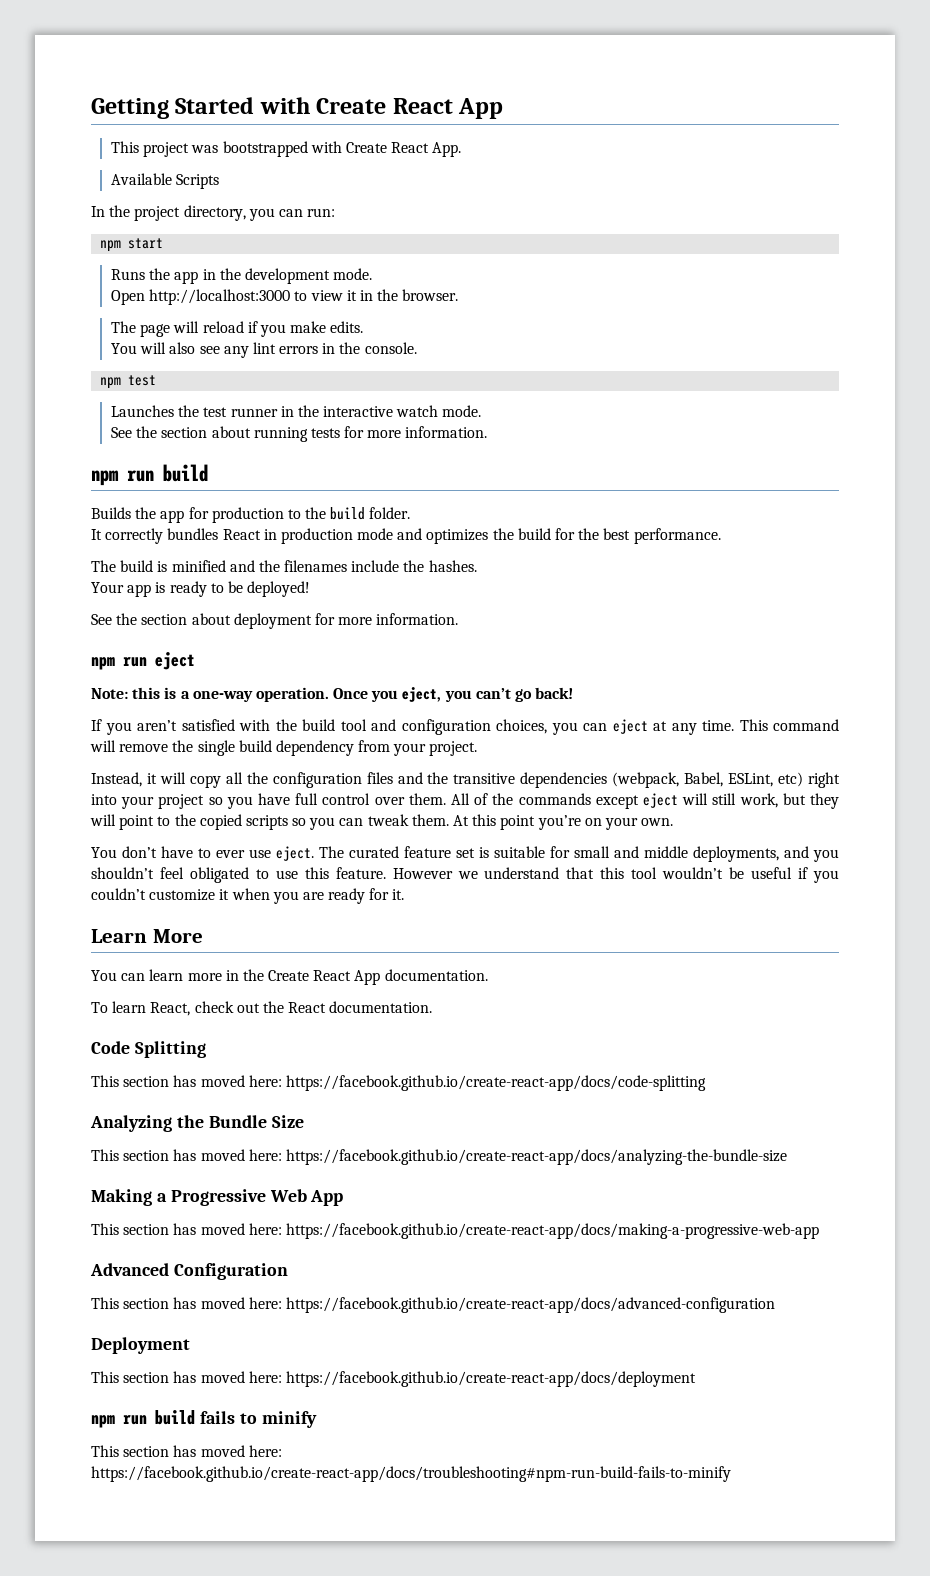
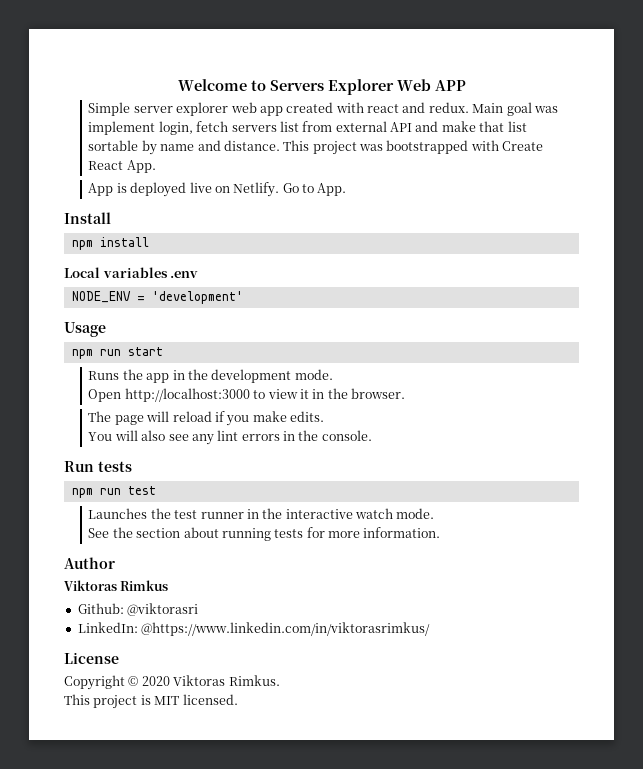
- Getting Started with Create React App
- This project was bootstrapped with Create React App.
+ Welcome to Servers Explorer Web APP
+ Simple server explorer web app created with react and redux. Main goal was implement login, fetch servers list from external API and make that list sortable by name and distance. This project was bootstrapped with Create React App.
- Available Scripts
- In the project directory, you can run:
- npm start
+ App is deployed live on Netlify. Go to App.
+ Install
+ npm install
+ Local variables .env
+ NODE_ENV = 'development'
+ Usage
+ npm run start
- npm test
+ Run tests
+ npm run test
  See the section about running tests for more information.
- npm run build
- Builds the app for production to the build folder.
- It correctly bundles React in production mode and optimizes the build for the best performance.
- The build is minified and the filenames include the hashes.
- Your app is ready to be deployed!
- See the section about deployment for more information.
- npm run eject
- Note: this is a one-way operation. Once you eject, you can’t go back!
- If you aren’t satisfied with the build tool and configuration choices, you can eject at any time. This command will remove the single build dependency from your project.
- Instead, it will copy all the configuration files and the transitive dependencies (webpack, Babel, ESLint, etc) right into your project so you have full control over them. All of the commands except eject will still work, but they will point to the copied scripts so you can tweak them. At this point you’re on your own.
- You don’t have to ever use eject. The curated feature set is suitable for small and middle deployments, and you shouldn’t feel obligated to use this feature. However we understand that this tool wouldn’t be useful if you couldn’t customize it when you are ready for it.
- Learn More
- You can learn more in the Create React App documentation.
- To learn React, check out the React documentation.
- Code Splitting
- This section has moved here: https://facebook.github.io/create-react-app/docs/code-splitting
- Analyzing the Bundle Size
- This section has moved here: https://facebook.github.io/create-react-app/docs/analyzing-the-bundle-size
- Making a Progressive Web App
- This section has moved here: https://facebook.github.io/create-react-app/docs/making-a-progressive-web-app
- Advanced Configuration
- This section has moved here: https://facebook.github.io/create-react-app/docs/advanced-configuration
- Deployment
- This section has moved here: https://facebook.github.io/create-react-app/docs/deployment
- npm run build fails to minify
- This section has moved here: https://facebook.github.io/create-react-app/docs/troubleshooting#npm-run-build-fails-to-minify
+ Author
+ Viktoras Rimkus
+ Github: @viktorasri
+ LinkedIn: @https://www.linkedin.com/in/viktorasrimkus/
+ License
+ Copyright © 2020 Viktoras Rimkus.
+ This project is MIT licensed.

